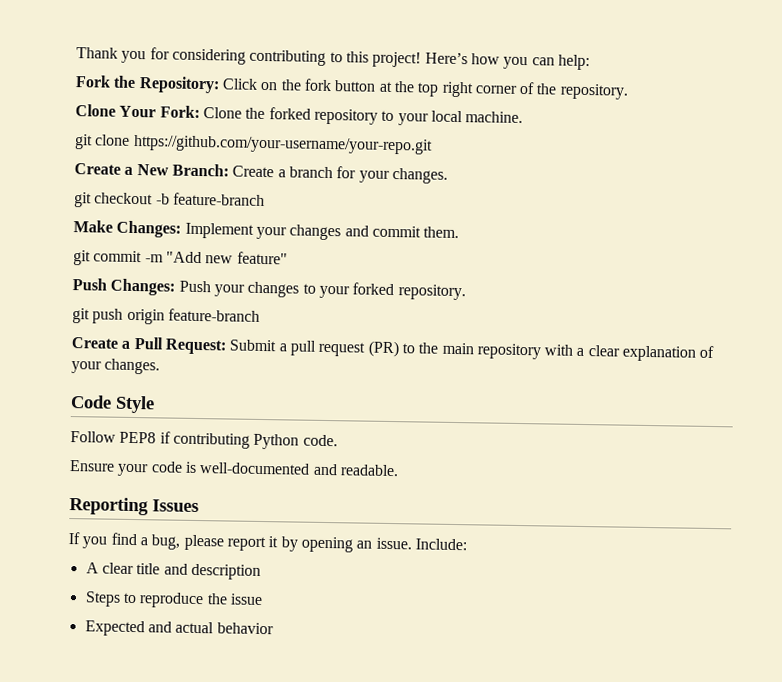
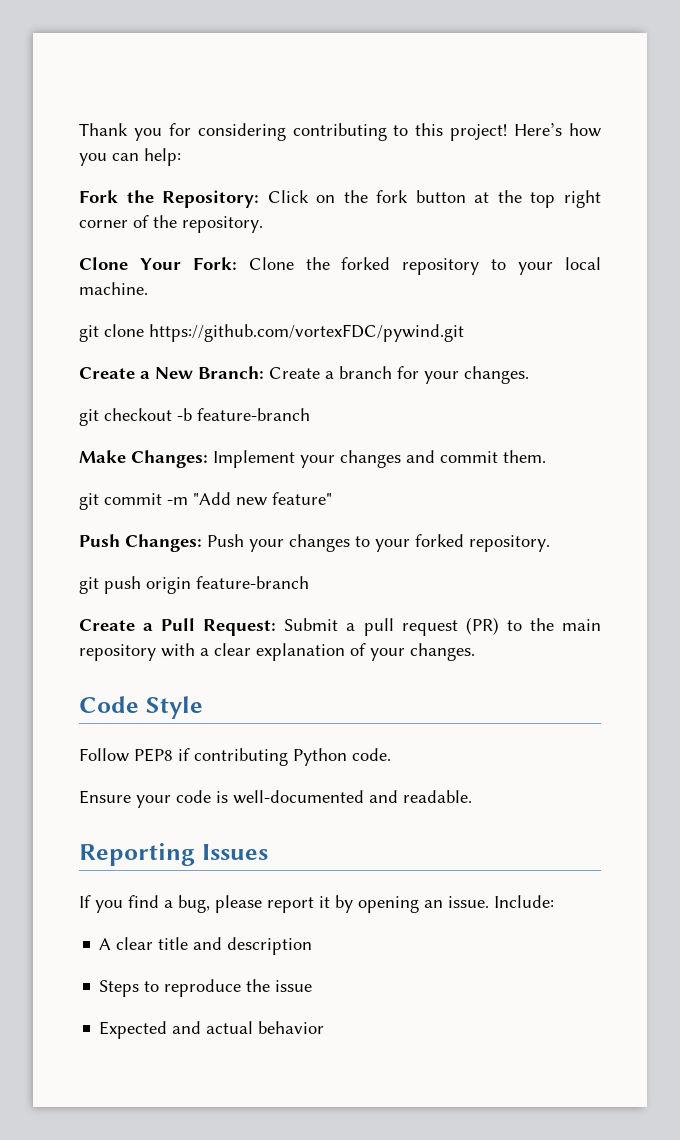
- git clone https://github.com/your-username/your-repo.git
+ git clone https://github.com/vortexFDC/pywind.git

